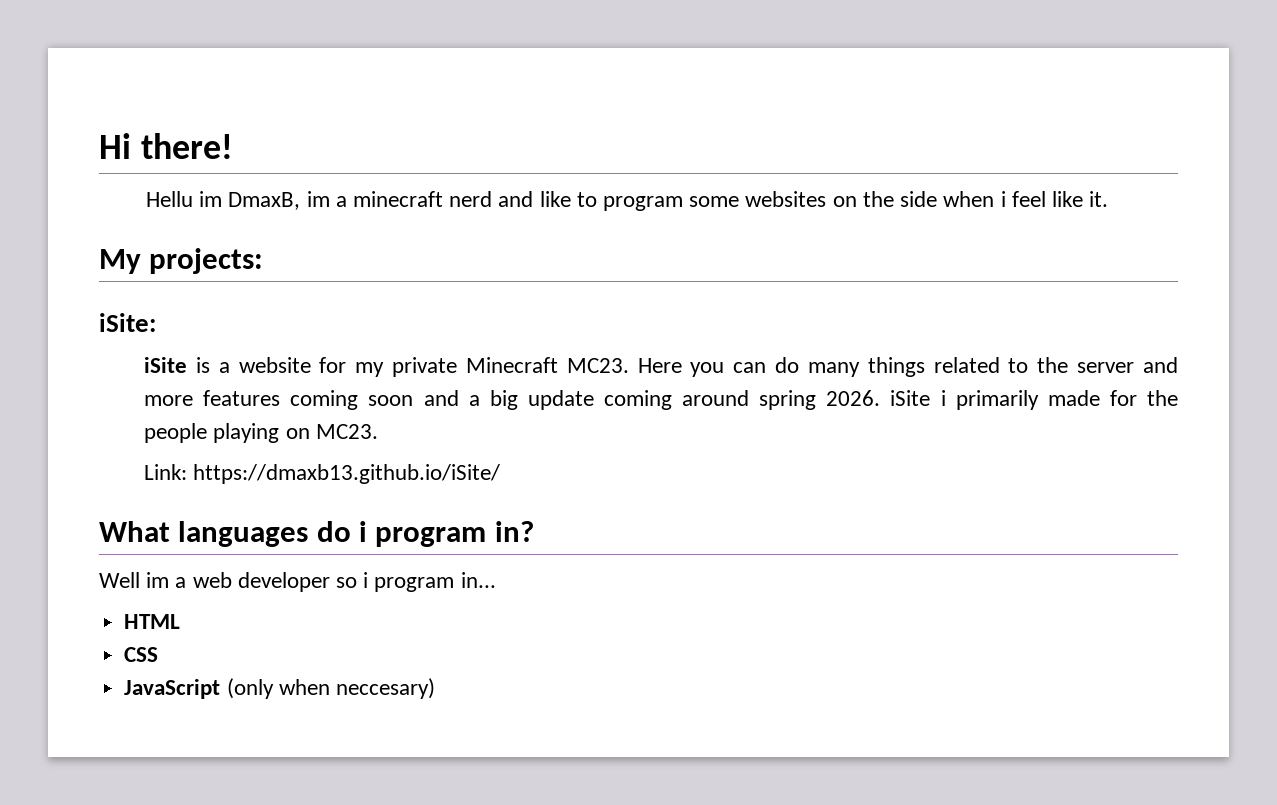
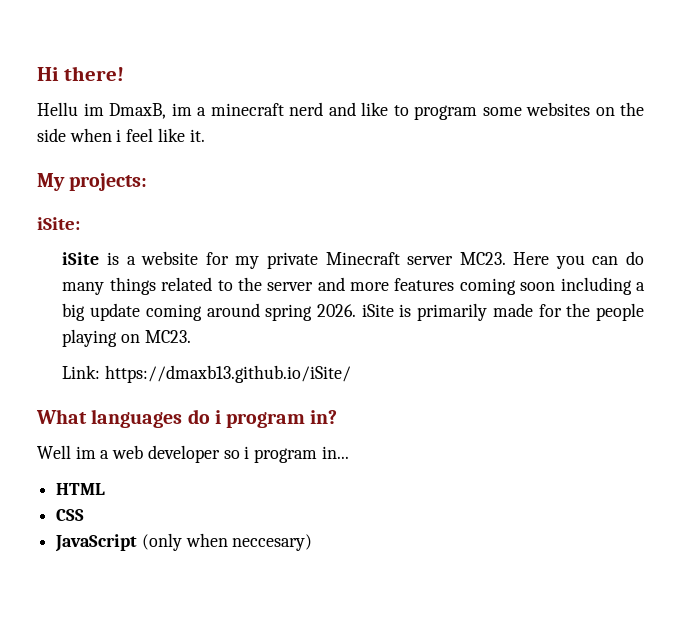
- iSite is a website for my private Minecraft MC23.
+ iSite is a website for my private Minecraft server MC23.
- Here you can do many things related to the server and more features coming soon and a big update coming around spring 2026. iSite i primarily made for the people playing on MC23.
+ Here you can do many things related to the server and more features coming soon including a big update coming around spring 2026. iSite is primarily made for the people playing on MC23.

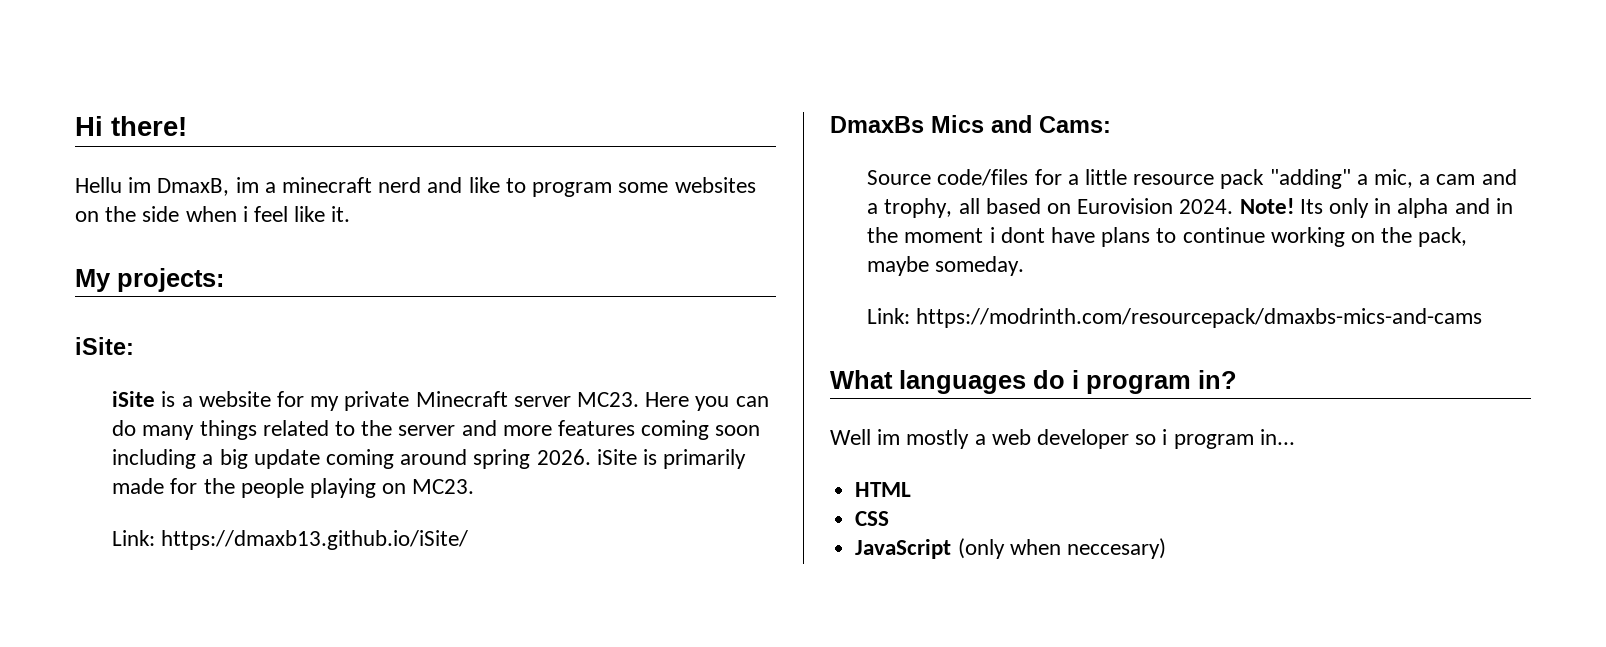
+ DmaxBs Mics and Cams:
+ Source code/files for a little resource pack "adding" a mic, a cam and a trophy, all based on Eurovision 2024. Note! Its only in alpha and in the moment i dont have plans to continue working on the pack, maybe someday.
+ Link: https://modrinth.com/resourcepack/dmaxbs-mics-and-cams
- Well im a web developer so i program in...
+ Well im mostly a web developer so i program in...

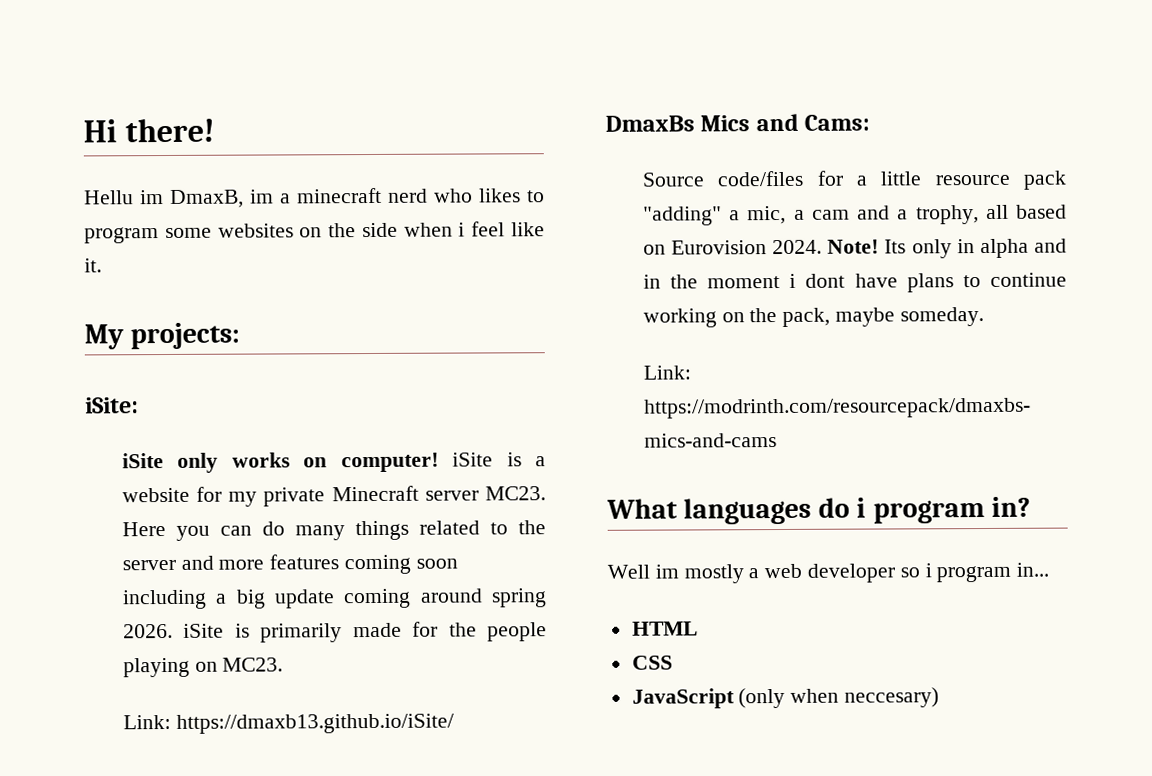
- Hellu im DmaxB, im a minecraft nerd and like to program some websites on the side when i feel like it.
+ Hellu im DmaxB, im a minecraft nerd who likes to program some websites on the side when i feel like it.
- iSite is a website for my private Minecraft server MC23.
+ iSite only works on computer! iSite is a website for my private Minecraft server MC23.

